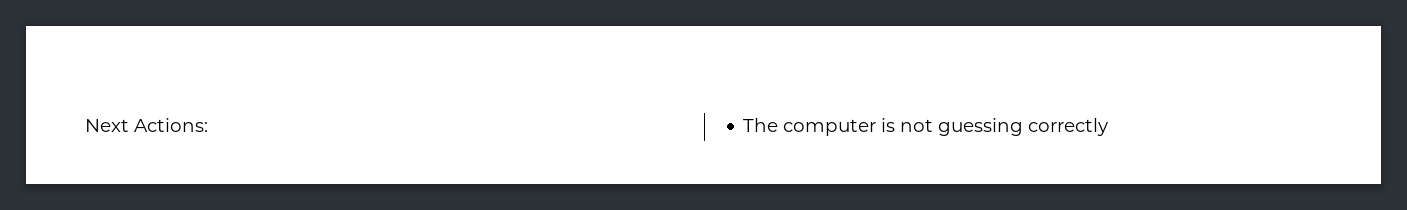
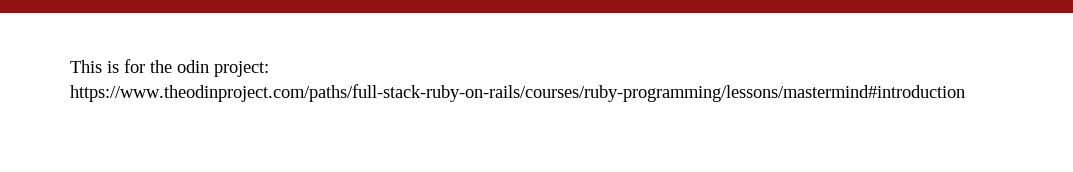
- Next Actions:
- The computer is not guessing correctly
+ This is for the odin project: https://www.theodinproject.com/paths/full-stack-ruby-on-rails/courses/ruby-programming/lessons/mastermind#introduction

